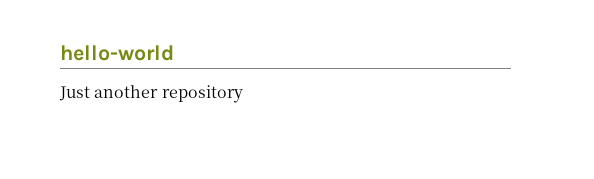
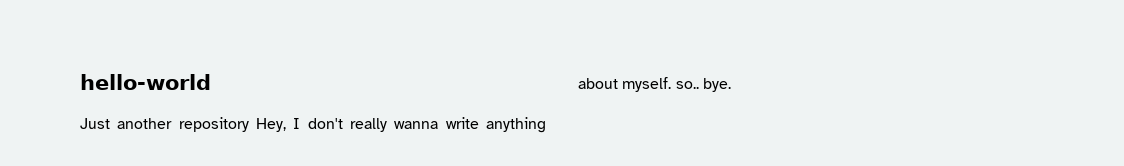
- Just another repository
+ Just another repository Hey, I don't really wanna write anything about myself. so.. bye.

